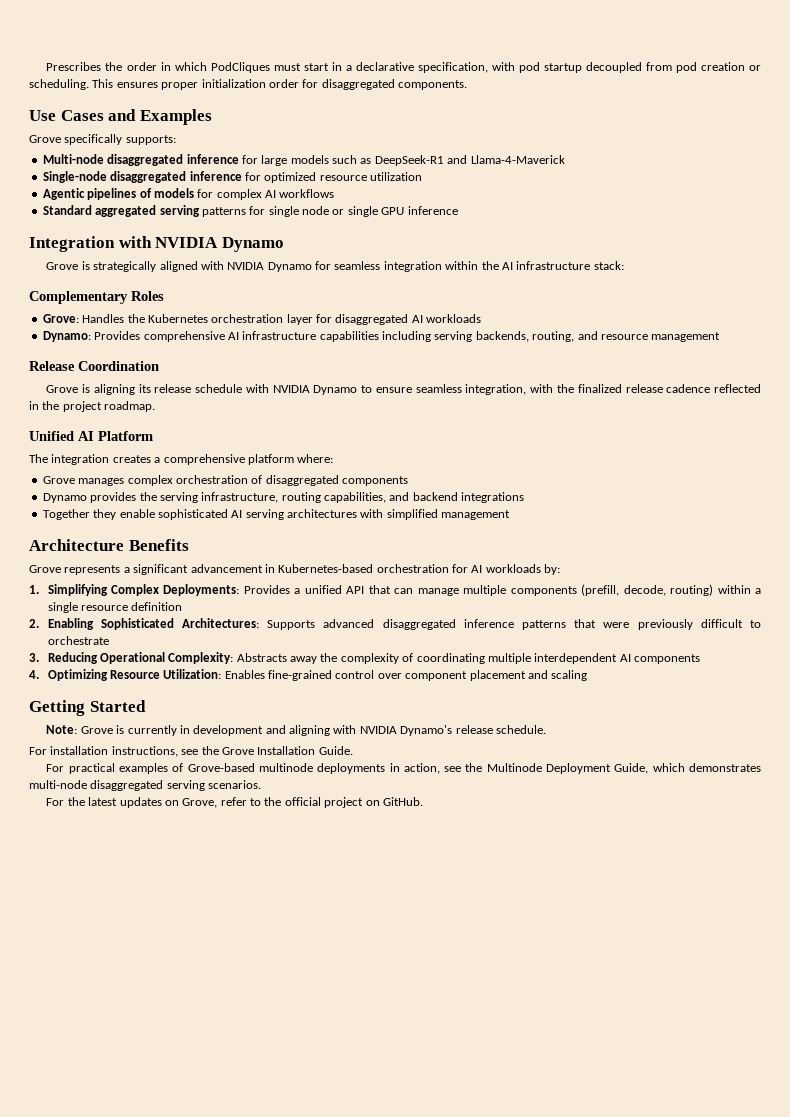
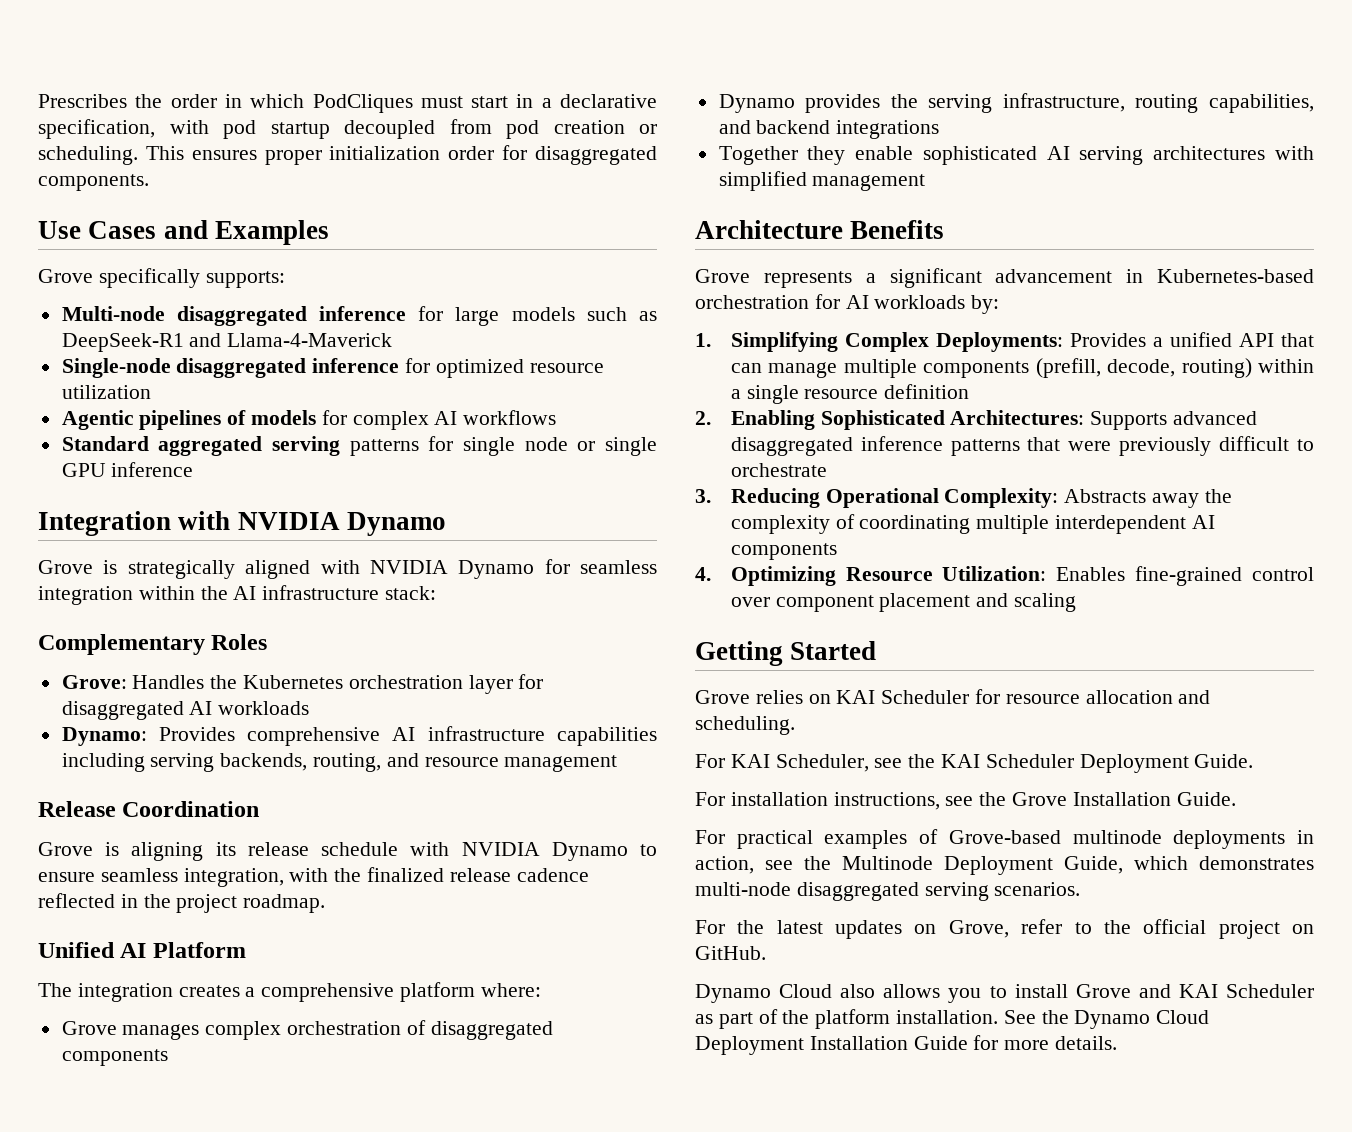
- Note: Grove is currently in development and aligning with NVIDIA Dynamo's release schedule.
+ Grove relies on KAI Scheduler for resource allocation and scheduling.
+ For KAI Scheduler, see the KAI Scheduler Deployment Guide.
+ Dynamo Cloud also allows you to install Grove and KAI Scheduler as part of the platform installation. See the Dynamo Cloud Deployment Installation Guide for more details.

